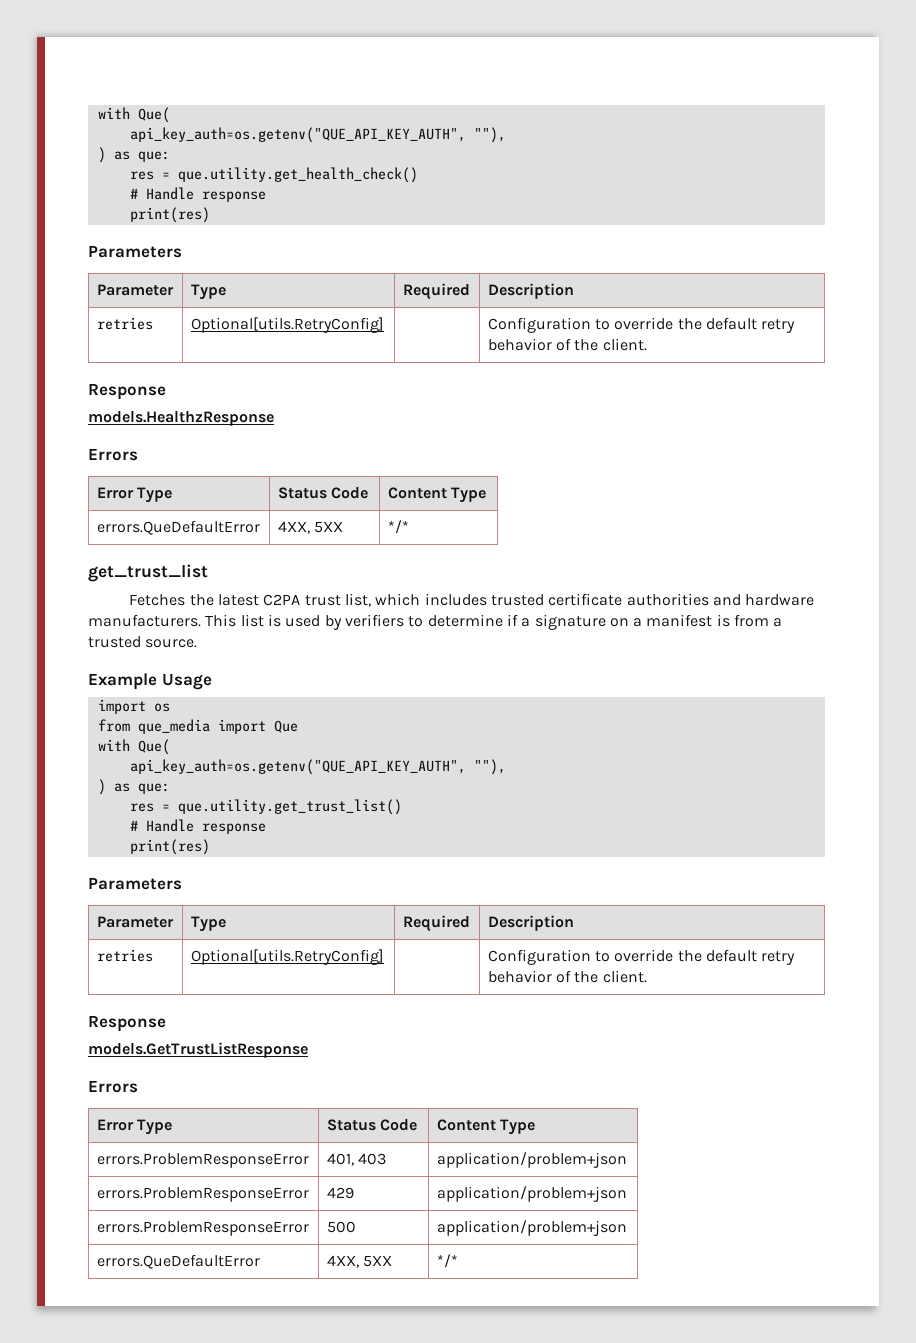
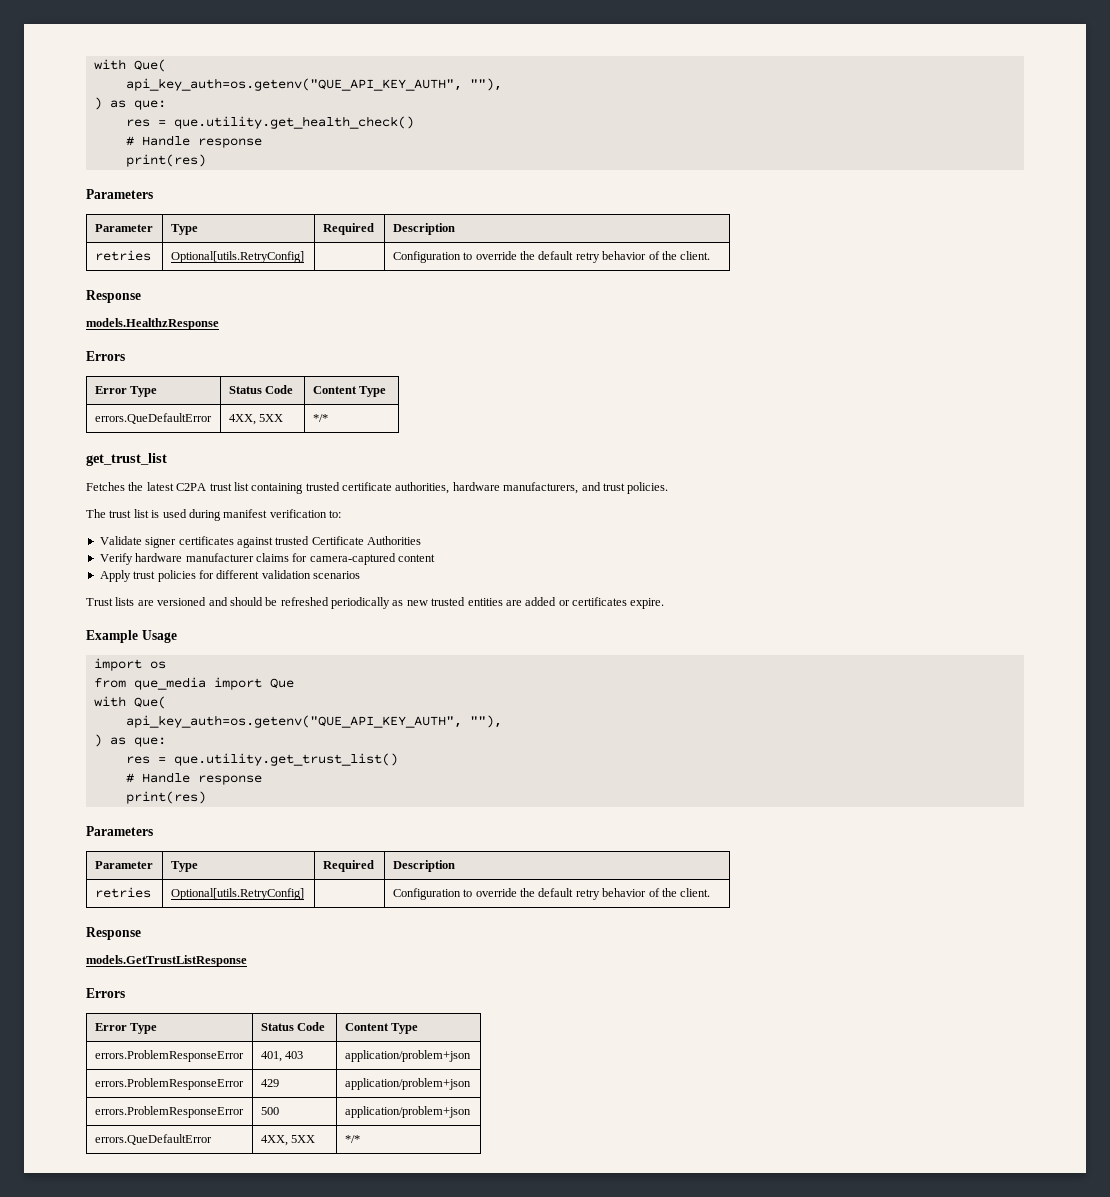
- Fetches the latest C2PA trust list, which includes trusted certificate authorities and hardware manufacturers. This list is used by verifiers to determine if a signature on a manifest is from a trusted source.
+ Fetches the latest C2PA trust list containing trusted certificate authorities, hardware manufacturers, and trust policies.
+ The trust list is used during manifest verification to:
+ Validate signer certificates against trusted Certificate Authorities
+ Verify hardware manufacturer claims for camera-captured content
+ Apply trust policies for different validation scenarios
+ Trust lists are versioned and should be refreshed periodically as new trusted entities are added or certificates expire.

